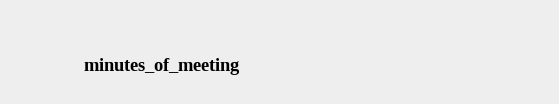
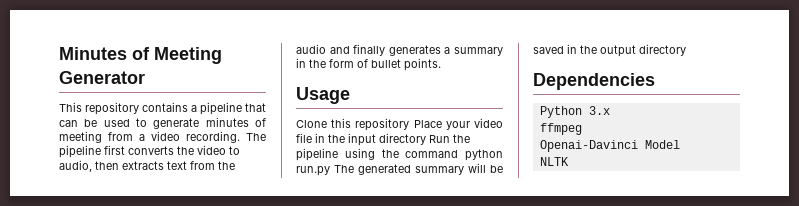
- minutes_of_meeting
+ Minutes of Meeting Generator
+ This repository contains a pipeline that can be used to generate minutes of meeting from a video recording. The pipeline first converts the video to audio, then extracts text from the audio and finally generates a summary in the form of bullet points.
+ Usage
+ Clone this repository Place your video file in the input directory Run the pipeline using the command python run.py The generated summary will be saved in the output directory
+ Dependencies
+ Python 3.x
+ ffmpeg
+ Openai-Davinci Model
+ NLTK

